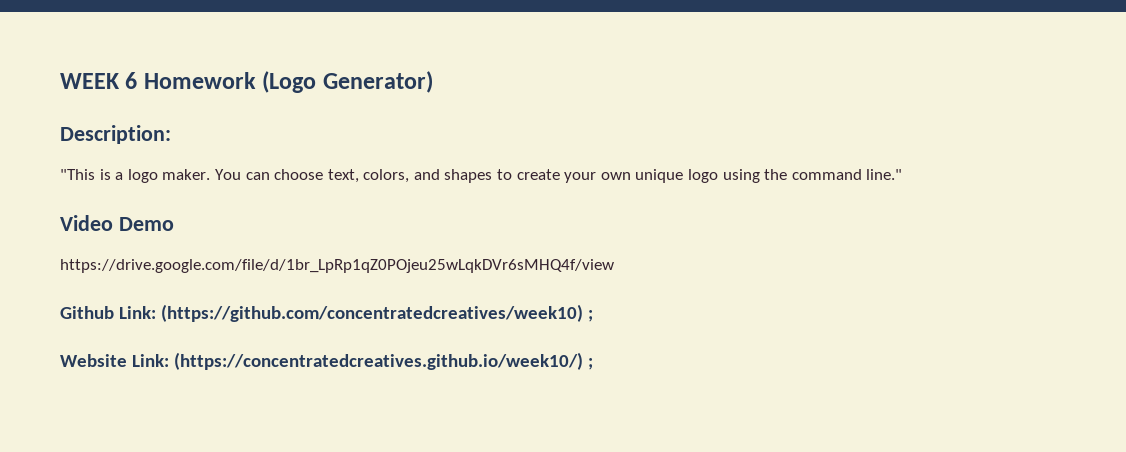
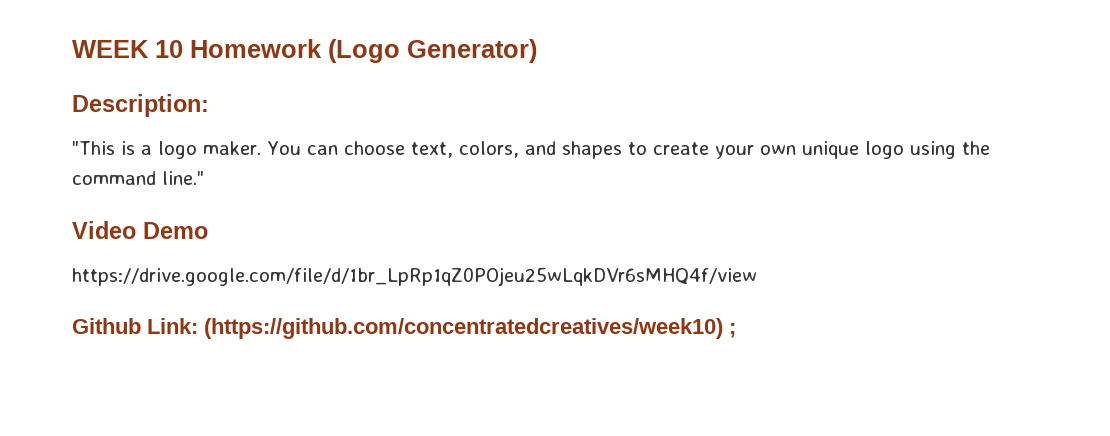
- WEEK 6 Homework (Logo Generator)
+ WEEK 10 Homework (Logo Generator)
- Website Link: (https://concentratedcreatives.github.io/week10/) ;

